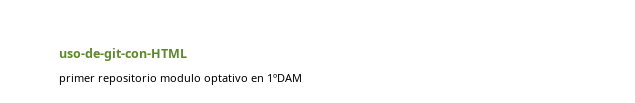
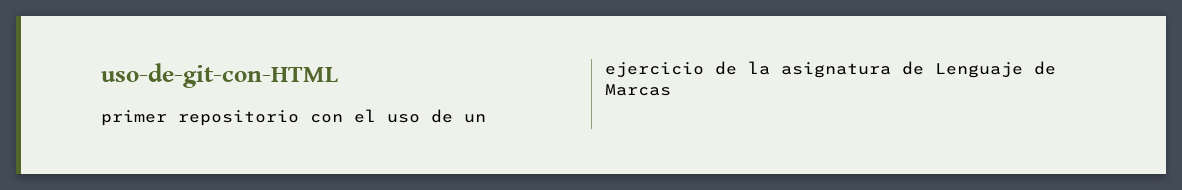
- primer repositorio modulo optativo en 1ºDAM
+ primer repositorio con el uso de un ejercicio de la asignatura de Lenguaje de Marcas

